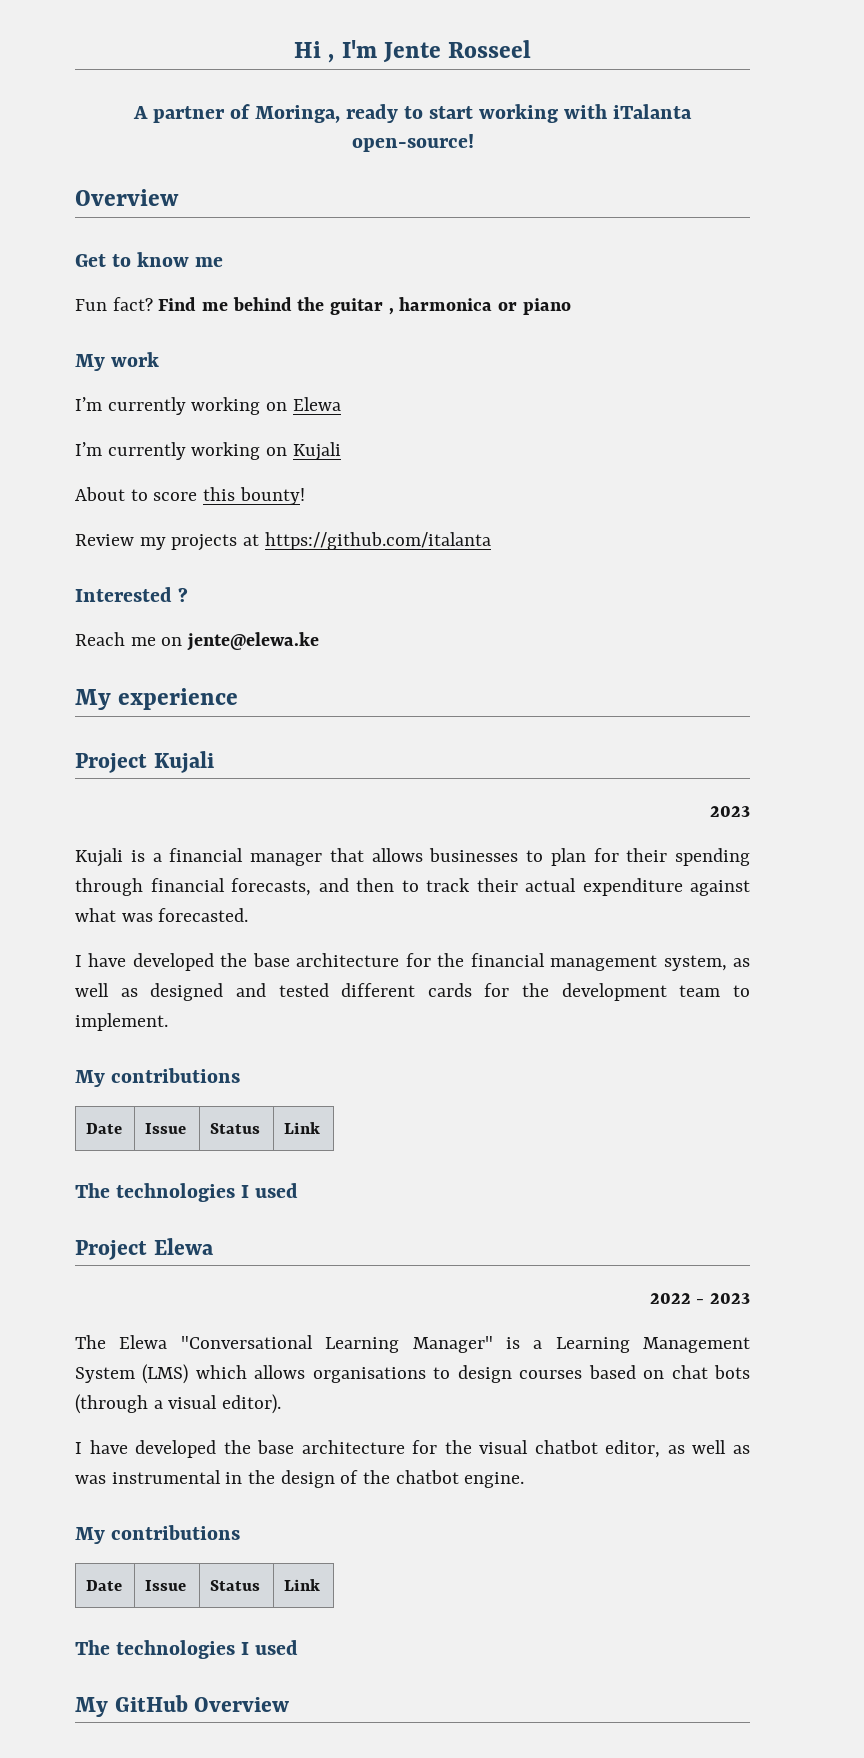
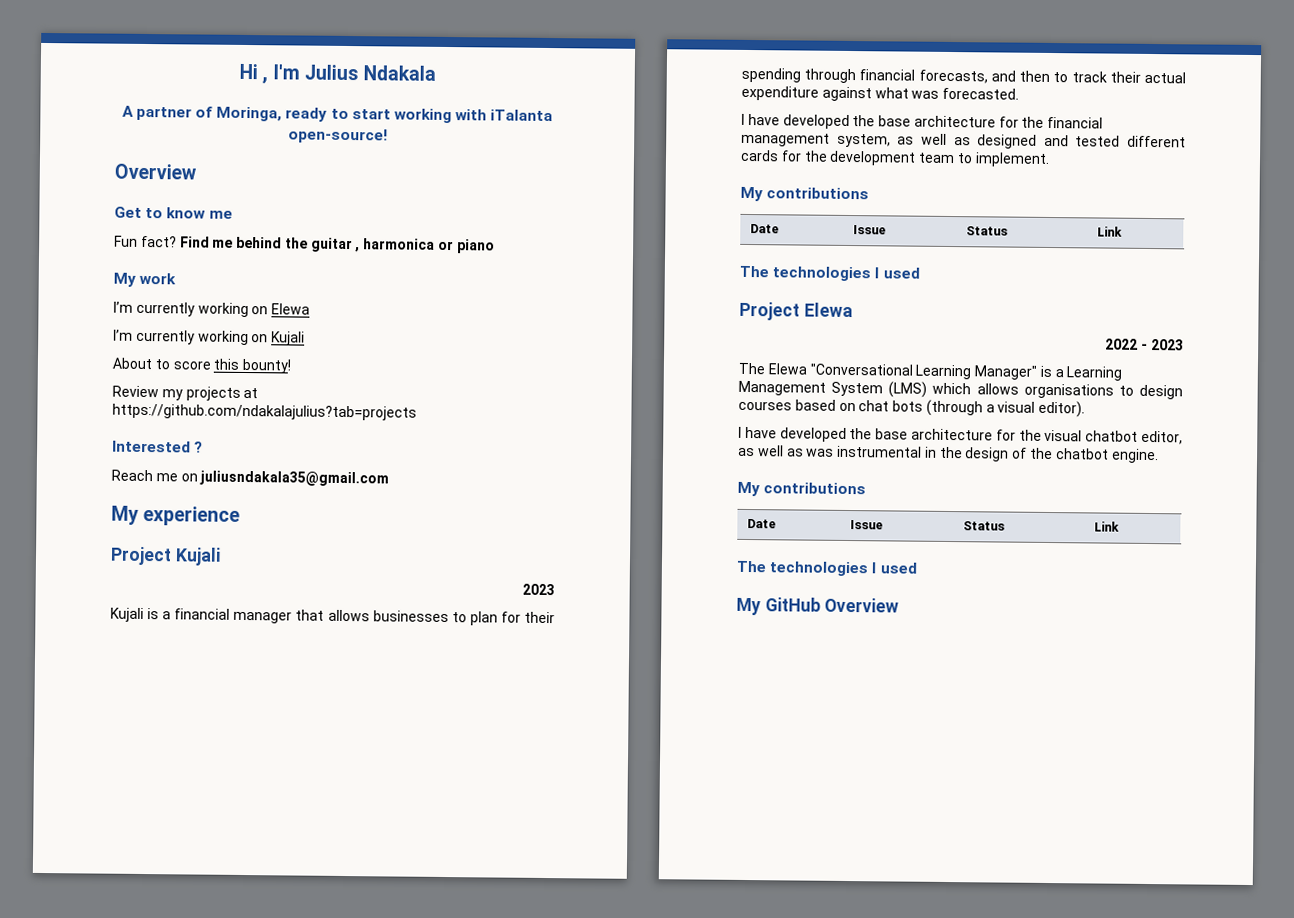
- Hi , I'm Jente Rosseel
+ Hi , I'm Julius Ndakala
- Review my projects at https://github.com/italanta
+ Review my projects at https://github.com/ndakalajulius?tab=projects
- Reach me on jente@elewa.ke
+ Reach me on juliusndakala35@gmail.com

